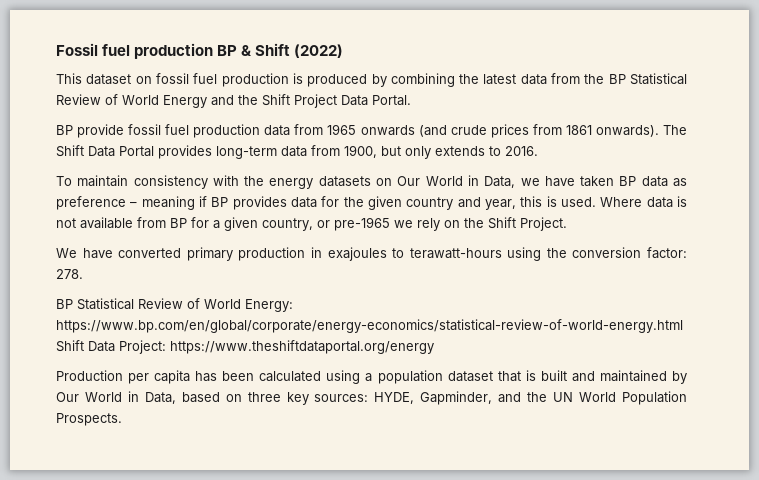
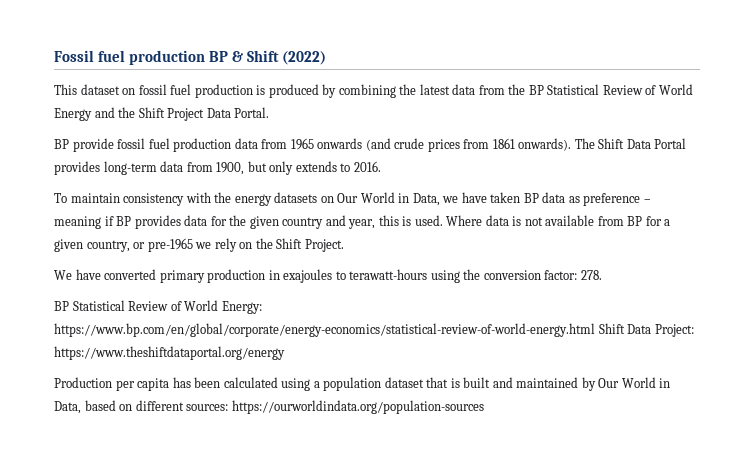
- Production per capita has been calculated using a population dataset that is built and maintained by Our World in Data, based on three key sources: HYDE, Gapminder, and the UN World Population Prospects.
+ Production per capita has been calculated using a population dataset that is built and maintained by Our World in Data, based on different sources: https://ourworldindata.org/population-sources

